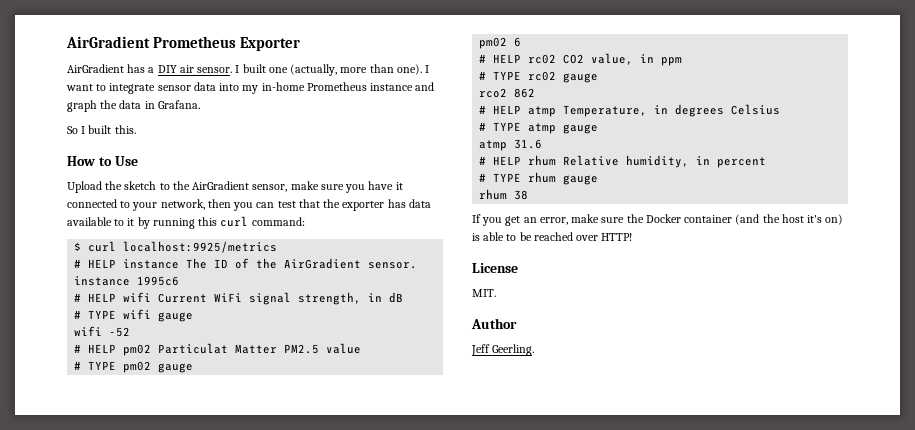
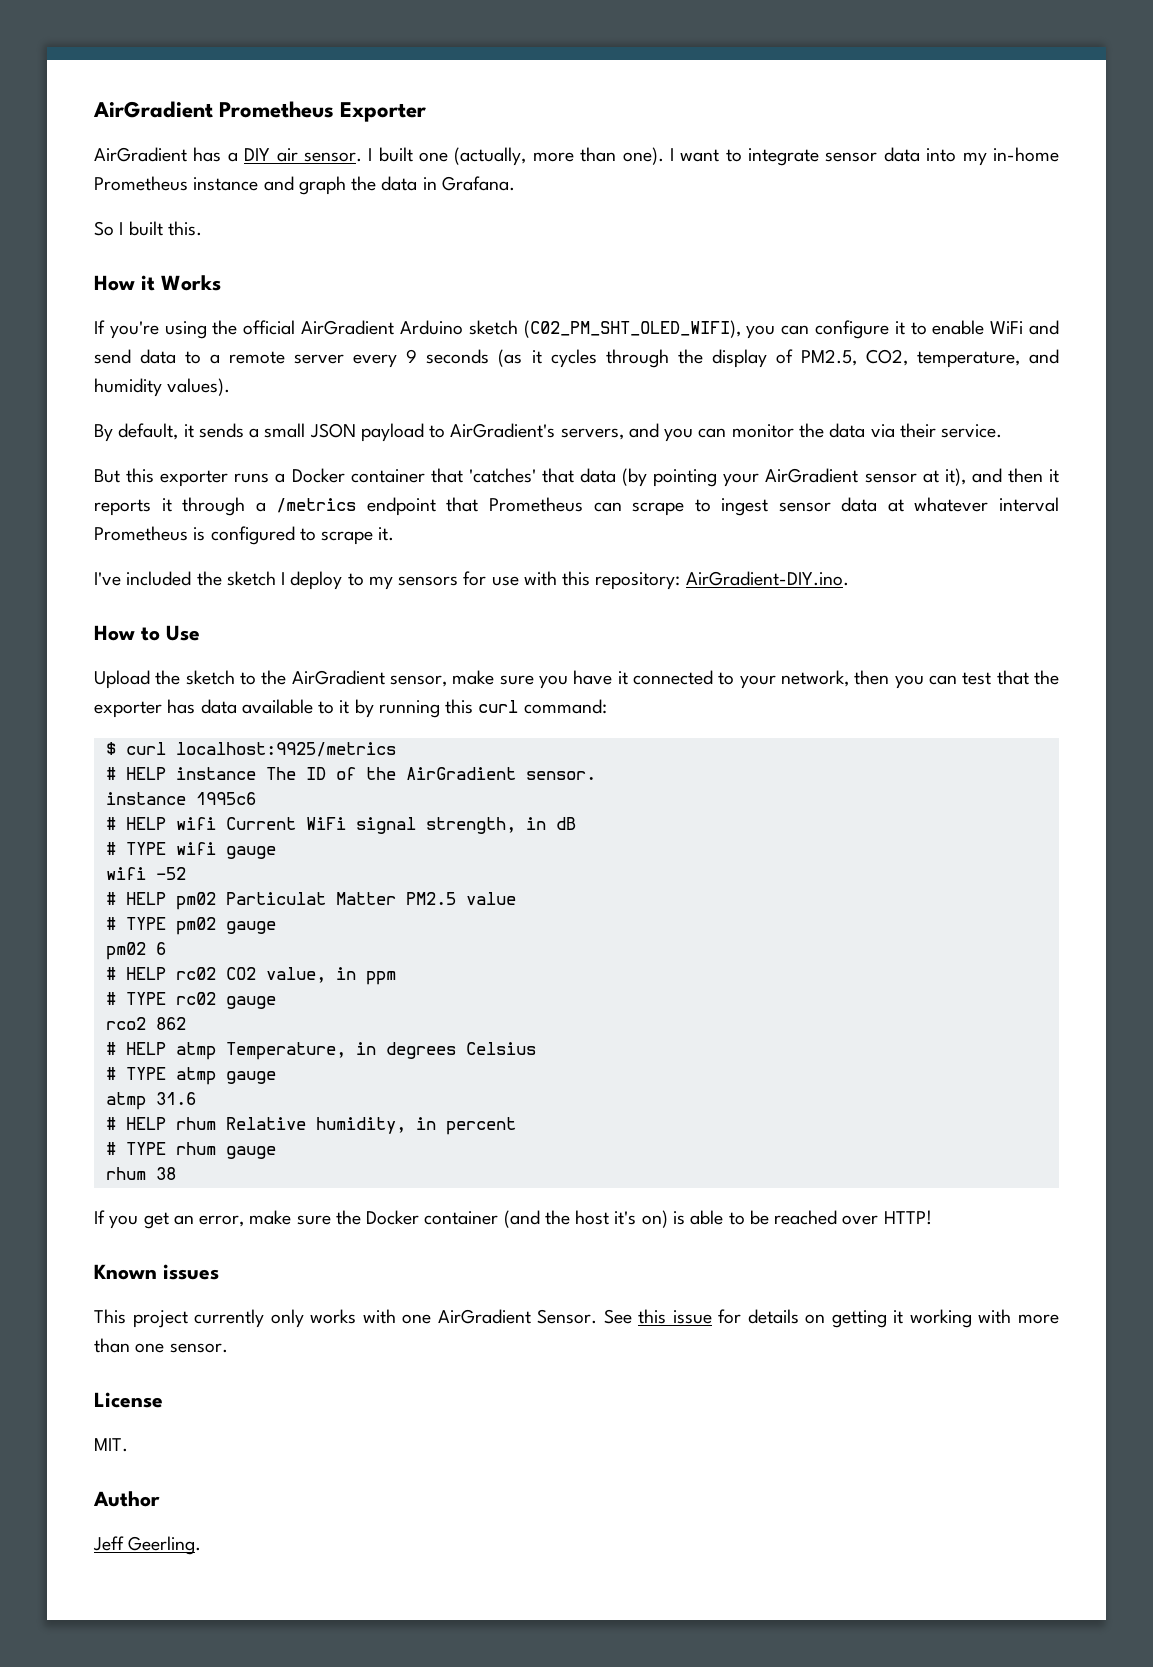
+ How it Works
+ If you're using the official AirGradient Arduino sketch (C02_PM_SHT_OLED_WIFI), you can configure it to enable WiFi and send data to a remote server every 9 seconds (as it cycles through the display of PM2.5, CO2, temperature, and humidity values).
+ By default, it sends a small JSON payload to AirGradient's servers, and you can monitor the data via their service.
+ But this exporter runs a Docker container that 'catches' that data (by pointing your AirGradient sensor at it), and then it reports it through a /metrics endpoint that Prometheus can scrape to ingest sensor data at whatever interval Prometheus is configured to scrape it.
+ I've included the sketch I deploy to my sensors for use with this repository: AirGradient-DIY.ino.
+ Known issues
+ This project currently only works with one AirGradient Sensor. See this issue for details on getting it working with more than one sensor.

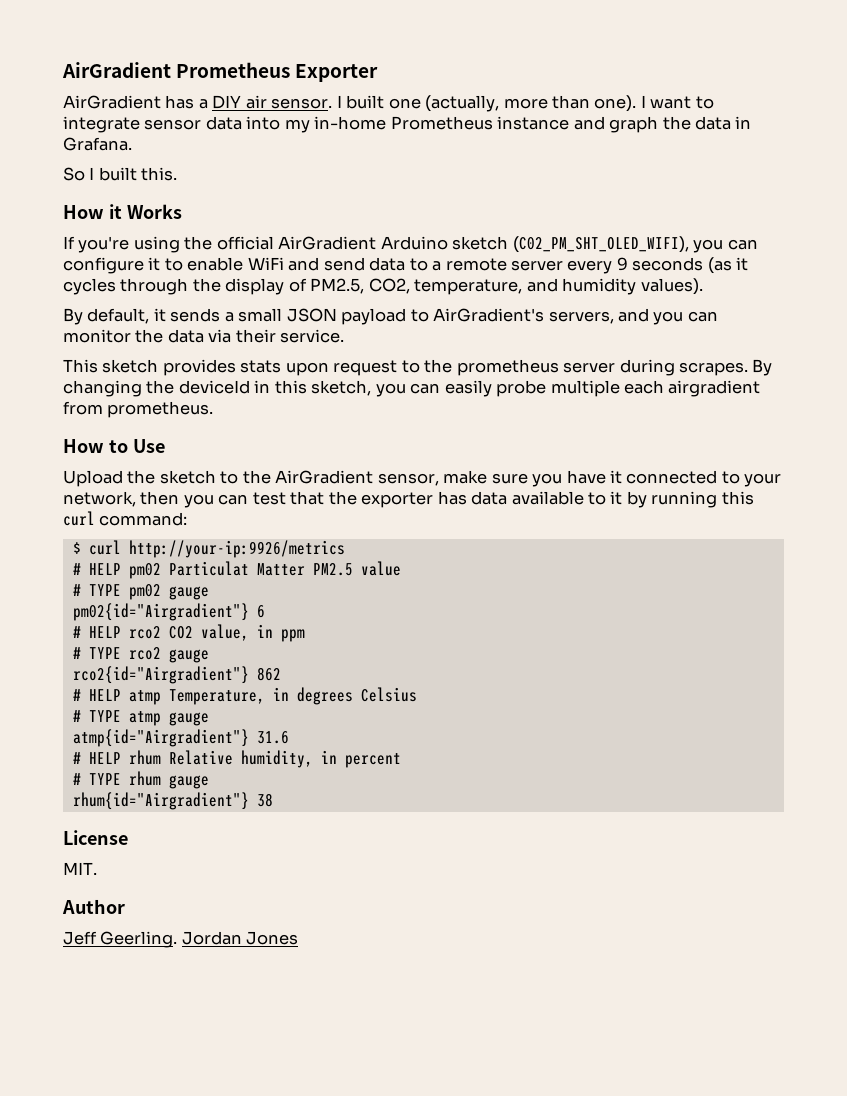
- But this exporter runs a Docker container that 'catches' that data (by pointing your AirGradient sensor at it), and then it reports it through a /metrics endpoint that Prometheus can scrape to ingest sensor data at whatever interval Prometheus is configured to scrape it.
- I've included the sketch I deploy to my sensors for use with this repository: AirGradient-DIY.ino.
+ This sketch provides stats upon request to the prometheus server during scrapes. By changing the deviceId in this sketch, you can easily probe multiple each airgradient from prometheus.
- $ curl localhost:9925/metrics
- # HELP instance The ID of the AirGradient sensor.
- instance 1995c6
- # HELP wifi Current WiFi signal strength, in dB
- # TYPE wifi gauge
- wifi -52
+ $ curl http://your-ip:9926/metrics
- pm02 6
+ pm02{id="Airgradient"} 6
- # HELP rc02 CO2 value, in ppm
+ # HELP rco2 CO2 value, in ppm
- # TYPE rc02 gauge
- rco2 862
+ # TYPE rco2 gauge
+ rco2{id="Airgradient"} 862
- atmp 31.6
+ atmp{id="Airgradient"} 31.6
- rhum 38
+ rhum{id="Airgradient"} 38
- If you get an error, make sure the Docker container (and the host it's on) is able to be reached over HTTP!
- Known issues
- This project currently only works with one AirGradient Sensor. See this issue for details on getting it working with more than one sensor.
+ Jordan Jones

